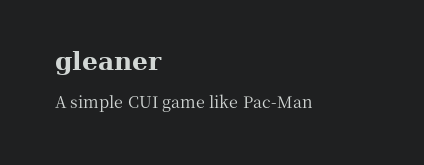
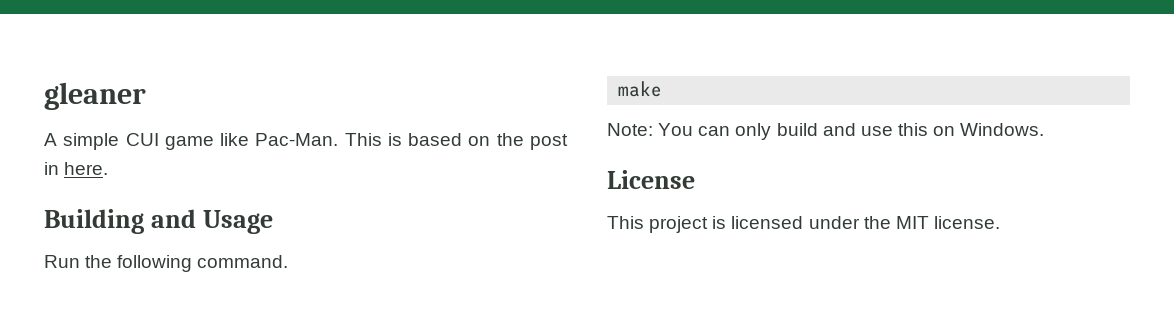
- A simple CUI game like Pac-Man
+ A simple CUI game like Pac-Man. This is based on the post in here.
+ Building and Usage
+ Run the following command.
+ make
+ Note: You can only build and use this on Windows.
+ License
+ This project is licensed under the MIT license.

